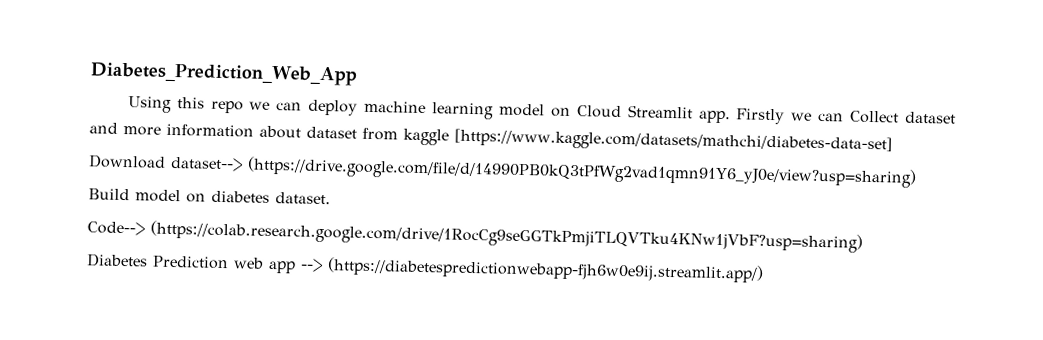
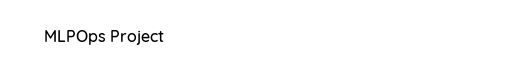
- Diabetes_Prediction_Web_App
- Using this repo we can deploy machine learning model on Cloud Streamlit app. Firstly we can Collect dataset and more information about dataset from kaggle [https://www.kaggle.com/datasets/mathchi/diabetes-data-set]
- Download dataset--> (https://drive.google.com/file/d/14990PB0kQ3tPfWg2vad1qmn91Y6_yJ0e/view?usp=sharing)
- Build model on diabetes dataset.
- Code--> (https://colab.research.google.com/drive/1RocCg9seGGTkPmjiTLQVTku4KNw1jVbF?usp=sharing)
- Diabetes Prediction web app --> (https://diabetespredictionwebapp-fjh6w0e9ij.streamlit.app/)
+ MLPOps Project

